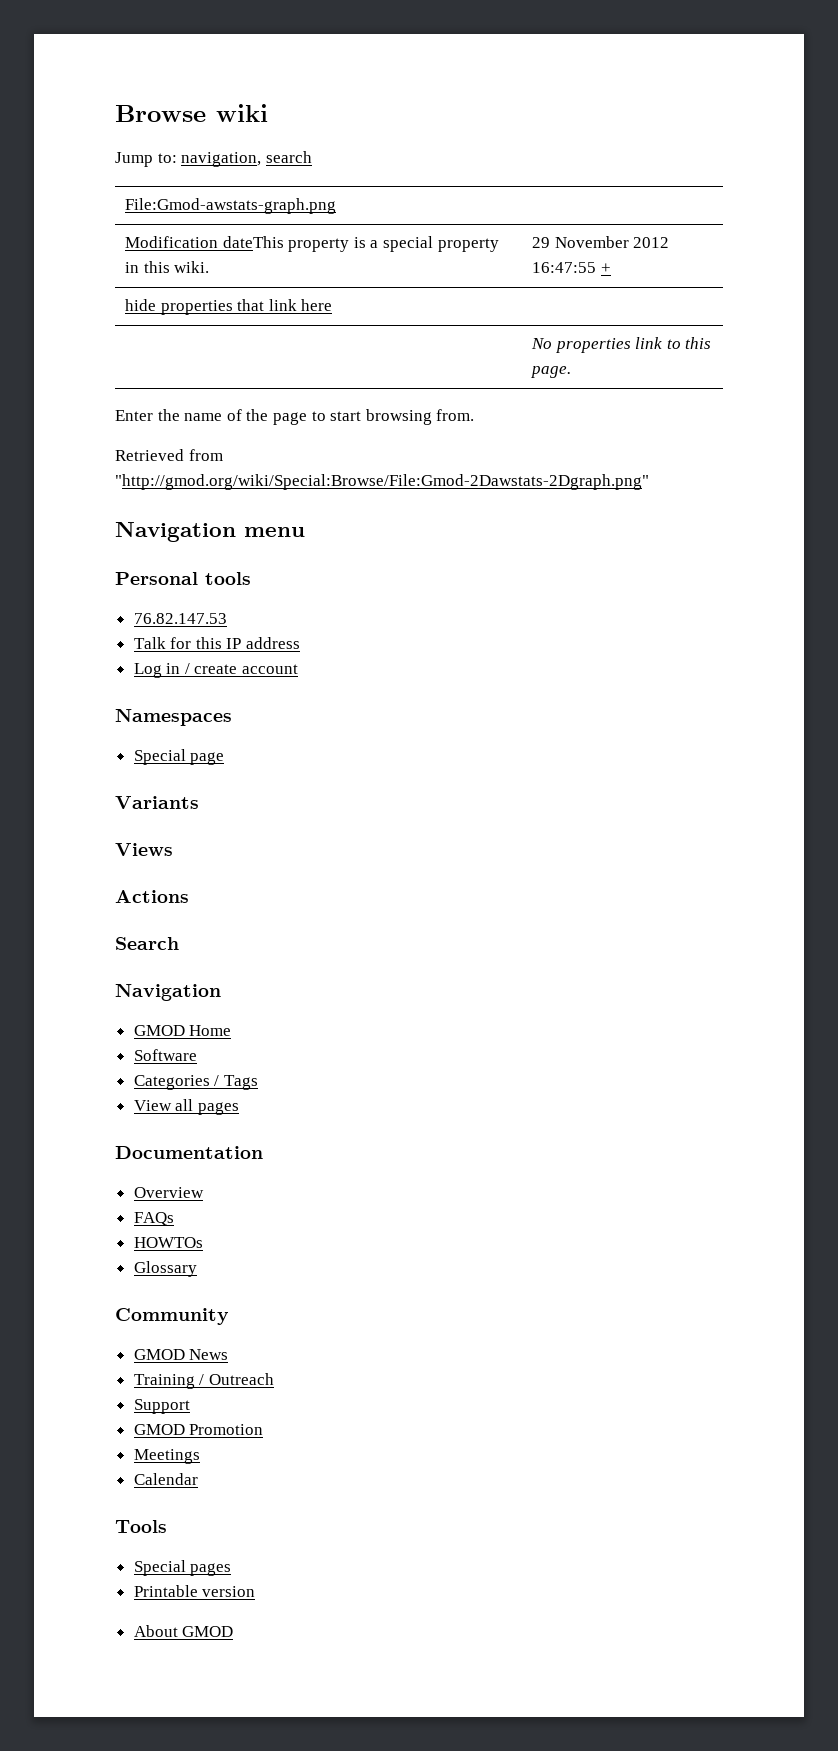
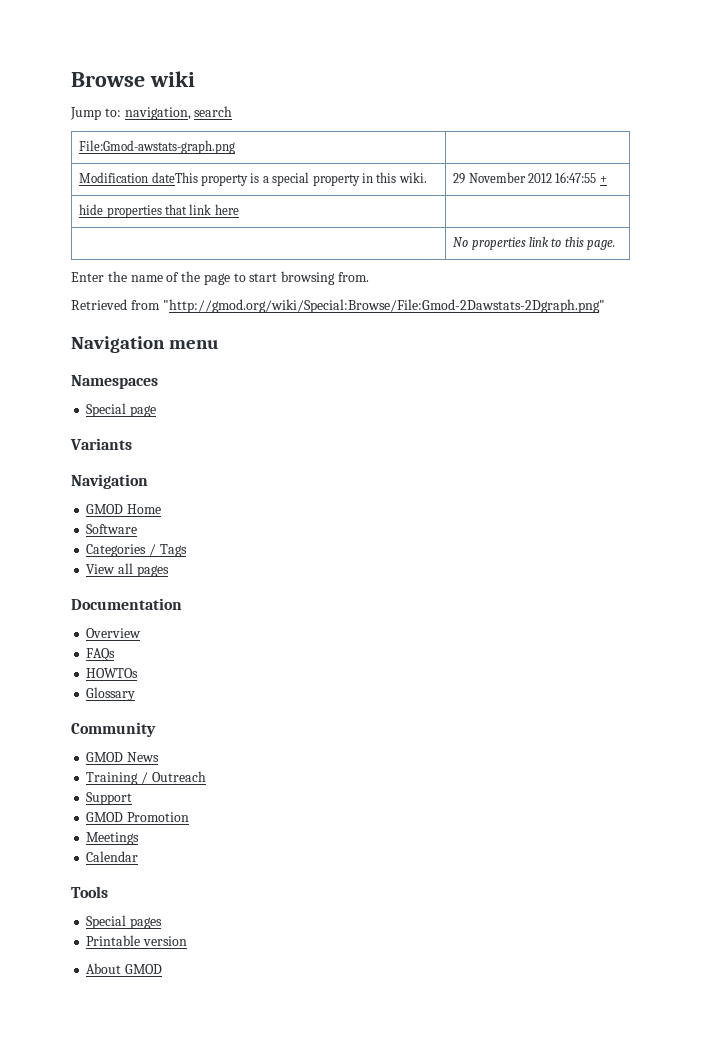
- Personal tools
- 76.82.147.53
- Talk for this IP address
- Log in / create account
- Views
- Actions
- Search

